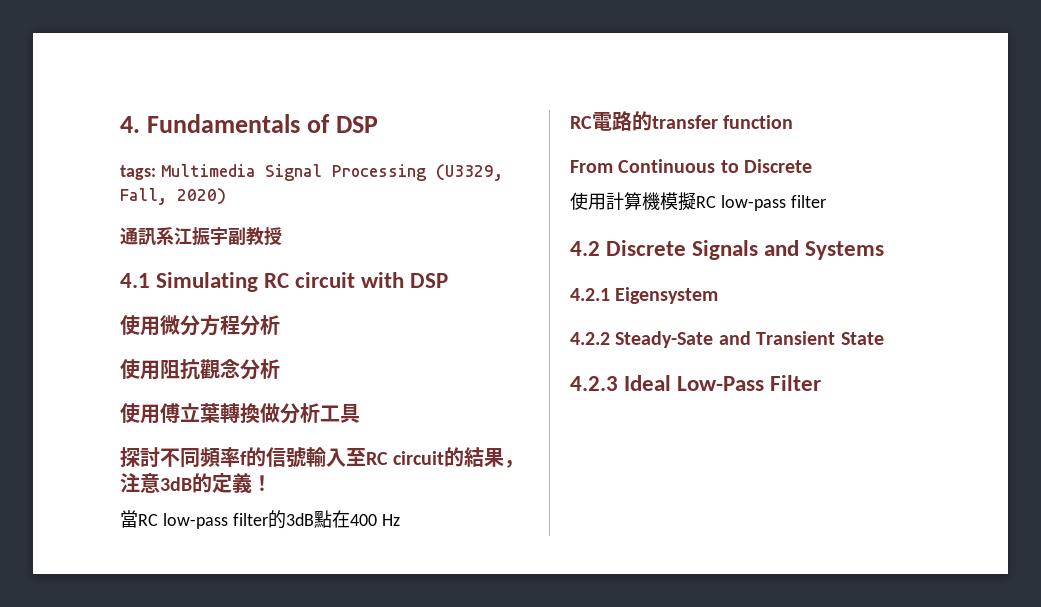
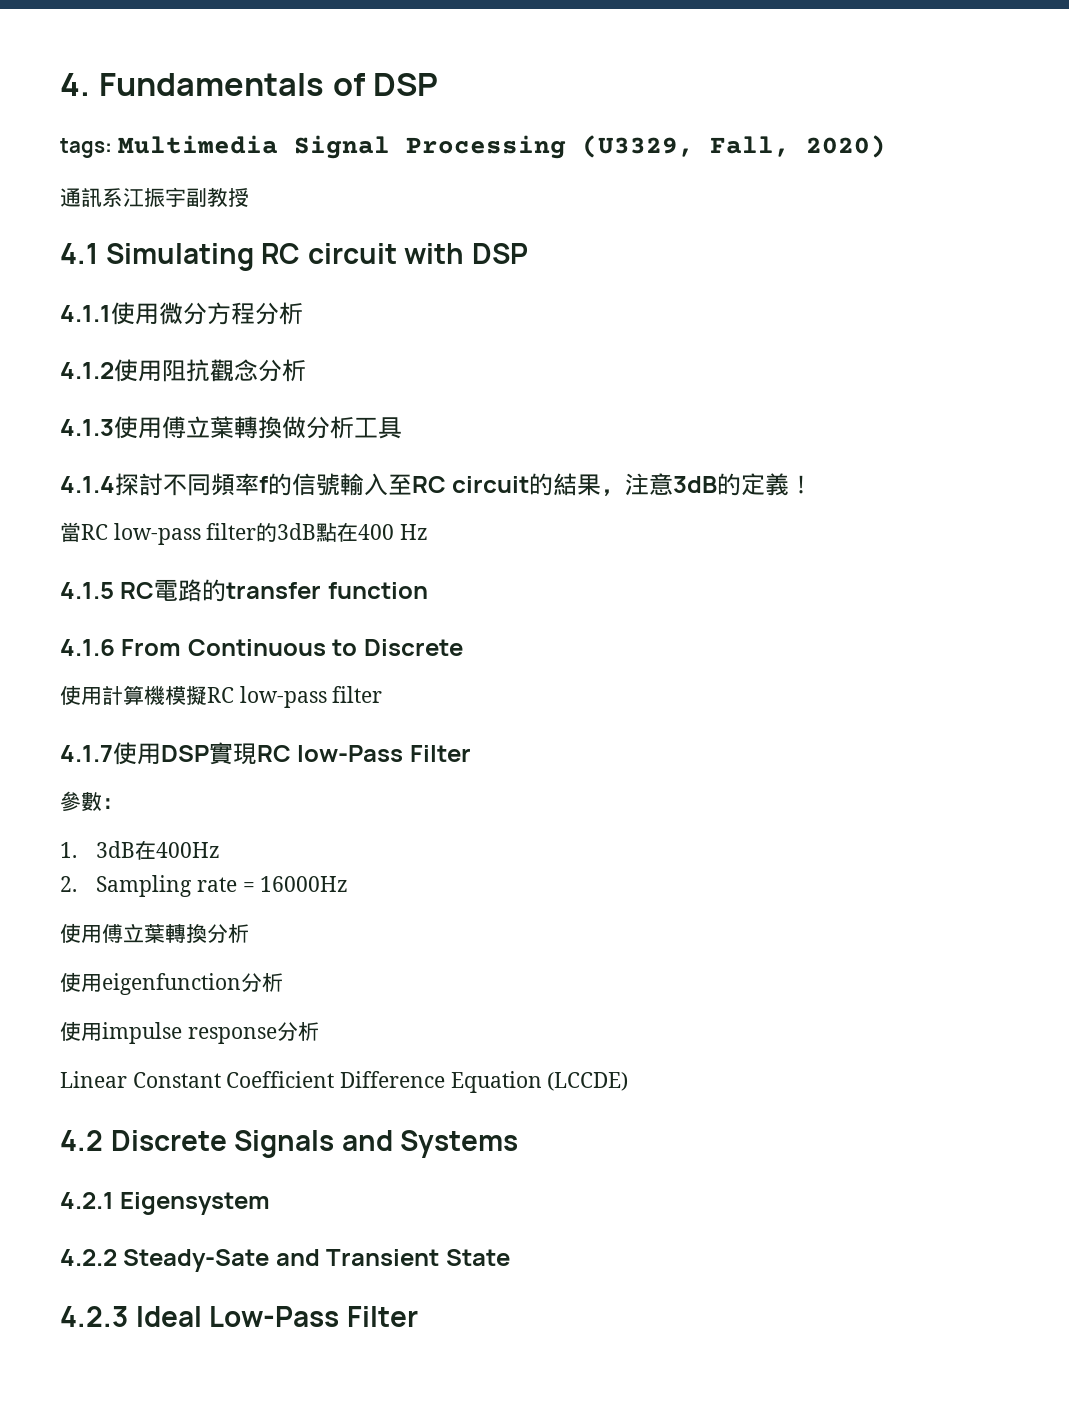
- 使用微分方程分析
+ 4.1.1使用微分方程分析
- 使用阻抗觀念分析
+ 4.1.2使用阻抗觀念分析
- 使用傅立葉轉換做分析工具
+ 4.1.3使用傅立葉轉換做分析工具
- 探討不同頻率f的信號輸入至RC circuit的結果，注意3dB的定義！
+ 4.1.4探討不同頻率f的信號輸入至RC circuit的結果，注意3dB的定義！
- RC電路的transfer function
+ 4.1.5 RC電路的transfer function
- From Continuous to Discrete
+ 4.1.6 From Continuous to Discrete
+ 4.1.7使用DSP實現RC low-Pass Filter
+ 參數：
+ 1. 3dB在400Hz
+ 2. Sampling rate = 16000Hz
+ 使用傅立葉轉換分析
+ 使用eigenfunction分析
+ 使用impulse response分析
+ Linear Constant Coefficient Difference Equation (LCCDE)

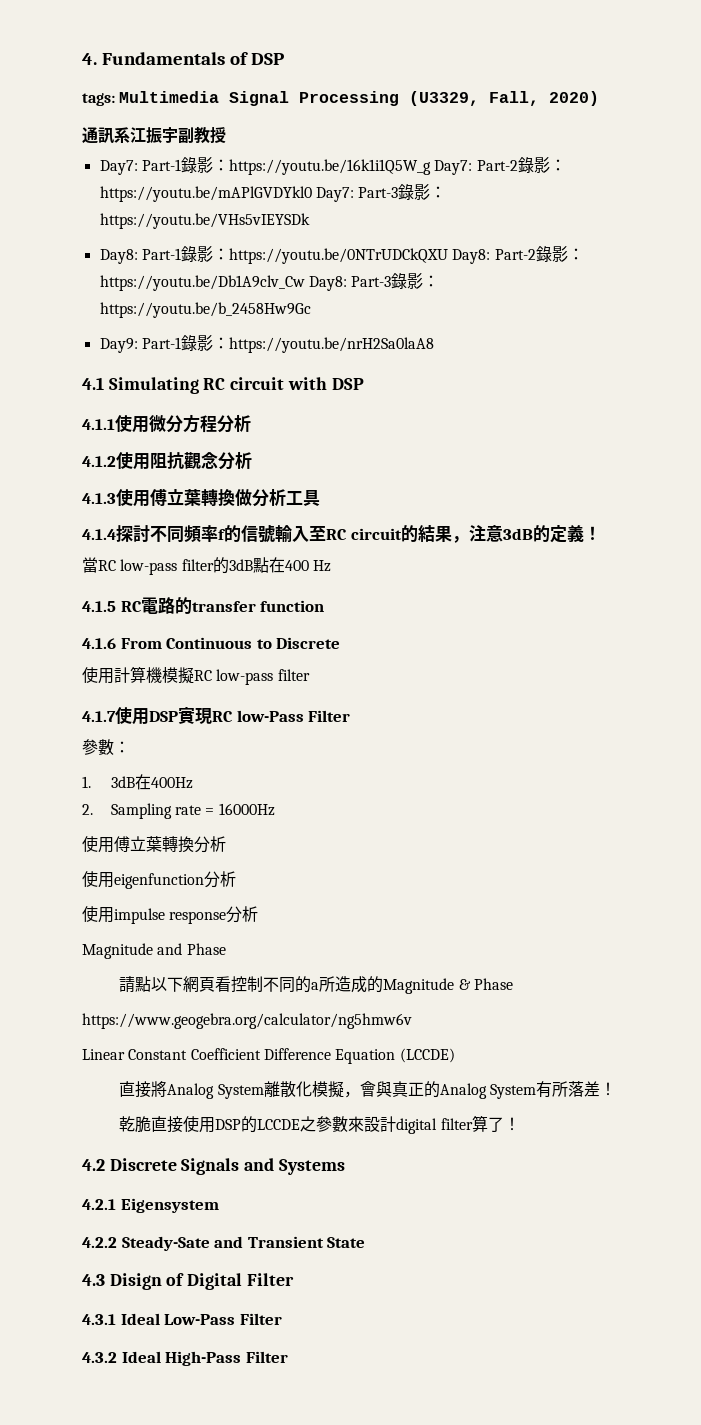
+ Day7: Part-1錄影：https://youtu.be/16k1i1Q5W_g Day7: Part-2錄影：https://youtu.be/mAPlGVDYkl0 Day7: Part-3錄影：https://youtu.be/VHs5vIEYSDk
+ Day8: Part-1錄影：https://youtu.be/0NTrUDCkQXU Day8: Part-2錄影：https://youtu.be/Db1A9clv_Cw Day8: Part-3錄影：https://youtu.be/b_2458Hw9Gc
+ Day9: Part-1錄影：https://youtu.be/nrH2Sa0laA8
+ Magnitude and Phase
+ 請點以下網頁看控制不同的a所造成的Magnitude & Phase
+ https://www.geogebra.org/calculator/ng5hmw6v
+ 直接將Analog System離散化模擬，會與真正的Analog System有所落差！
+ 乾脆直接使用DSP的LCCDE之參數來設計digital filter算了！
- 4.2.3 Ideal Low-Pass Filter
+ 4.3 Disign of Digital Filter
+ 4.3.1 Ideal Low-Pass Filter
+ 4.3.2 Ideal High-Pass Filter

